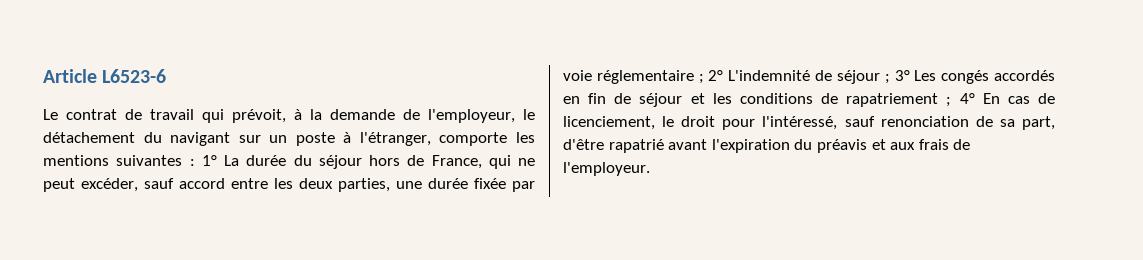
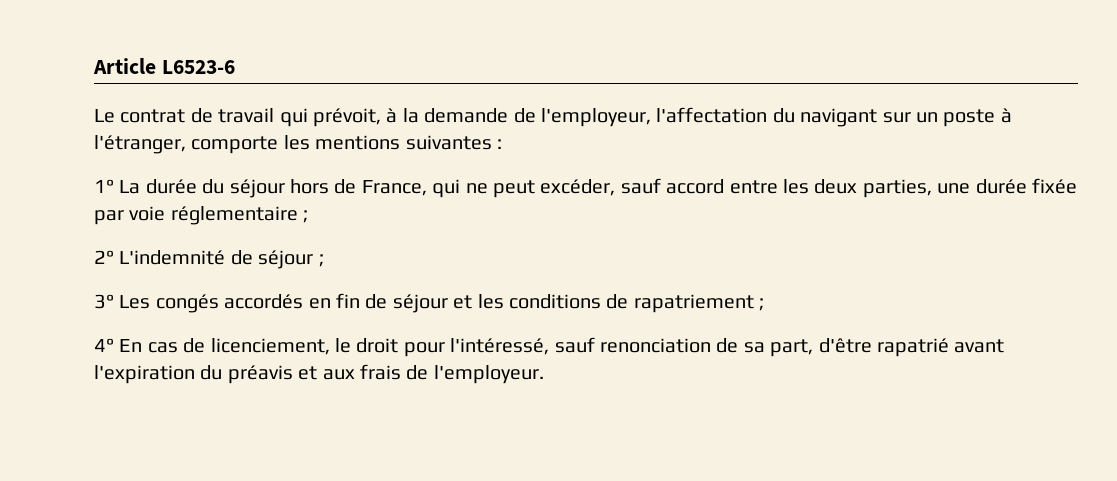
- Le contrat de travail qui prévoit, à la demande de l'employeur, le détachement du navigant sur un poste à l'étranger, comporte les mentions suivantes : 1° La durée du séjour hors de France, qui ne peut excéder, sauf accord entre les deux parties, une durée fixée par voie réglementaire ; 2° L'indemnité de séjour ; 3° Les congés accordés en fin de séjour et les conditions de rapatriement ; 4° En cas de licenciement, le droit pour l'intéressé, sauf renonciation de sa part, d'être rapatrié avant l'expiration du préavis et aux frais de l'employeur.
+ Le contrat de travail qui prévoit, à la demande de l'employeur, l'affectation du navigant sur un poste à l'étranger, comporte les mentions suivantes :
+ 1° La durée du séjour hors de France, qui ne peut excéder, sauf accord entre les deux parties, une durée fixée par voie réglementaire ;
+ 2° L'indemnité de séjour ;
+ 3° Les congés accordés en fin de séjour et les conditions de rapatriement ;
+ 4° En cas de licenciement, le droit pour l'intéressé, sauf renonciation de sa part, d'être rapatrié avant l'expiration du préavis et aux frais de l'employeur.

